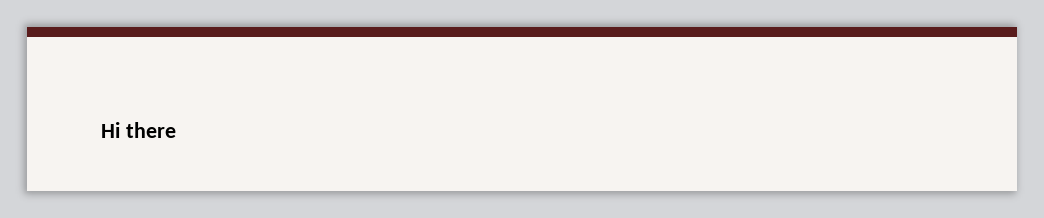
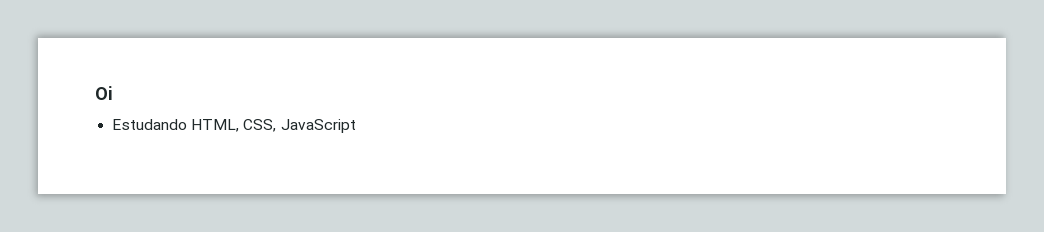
- Hi there
+ Oi
+ Estudando HTML, CSS, JavaScript

